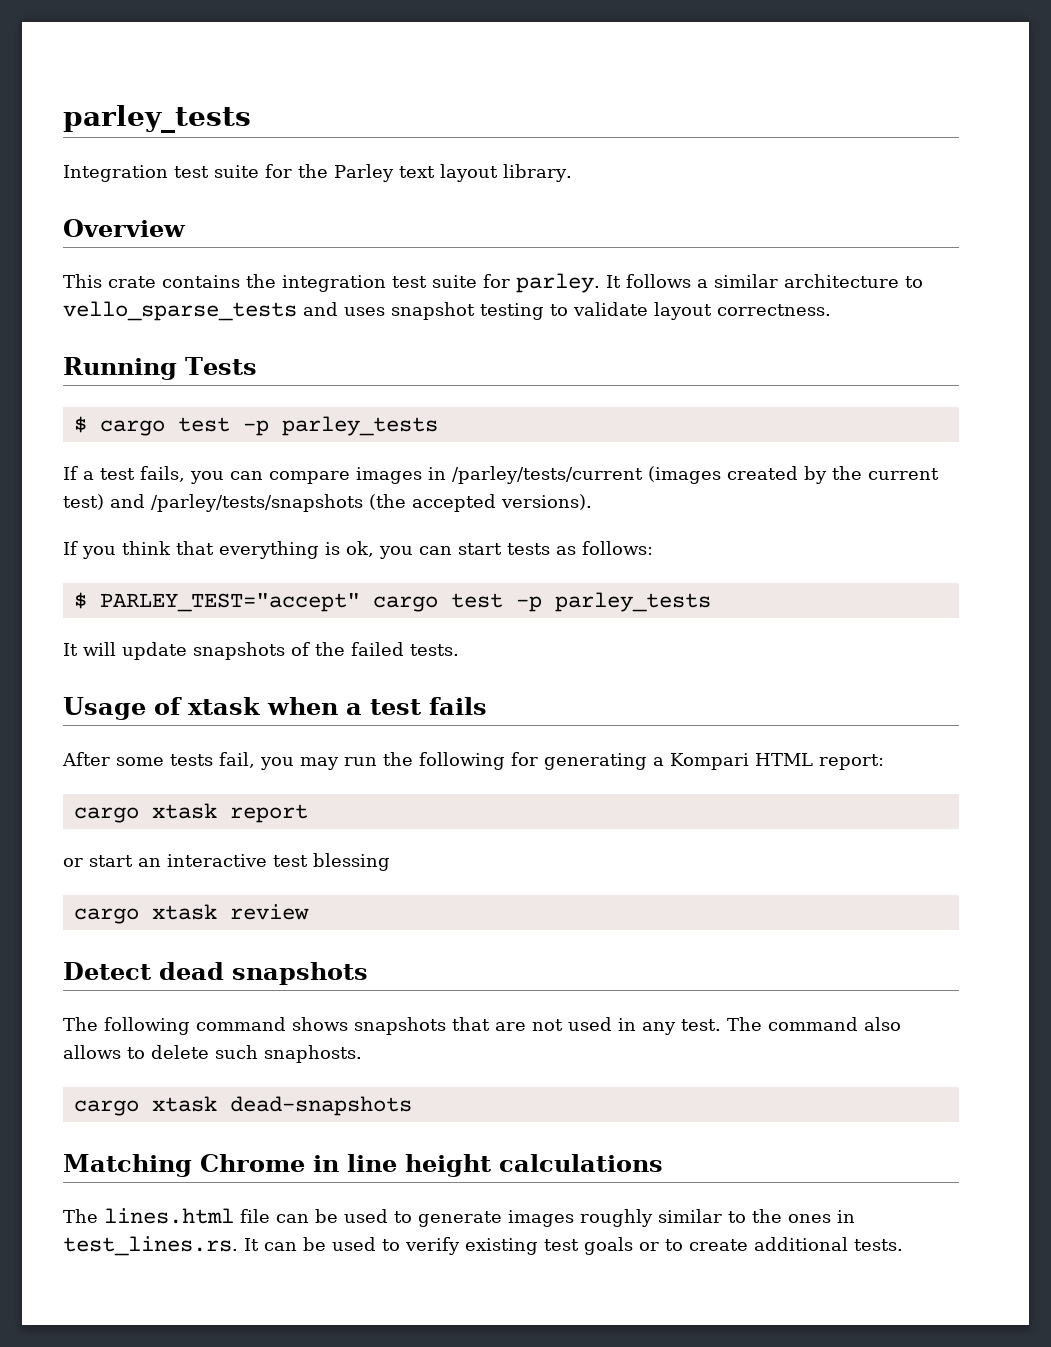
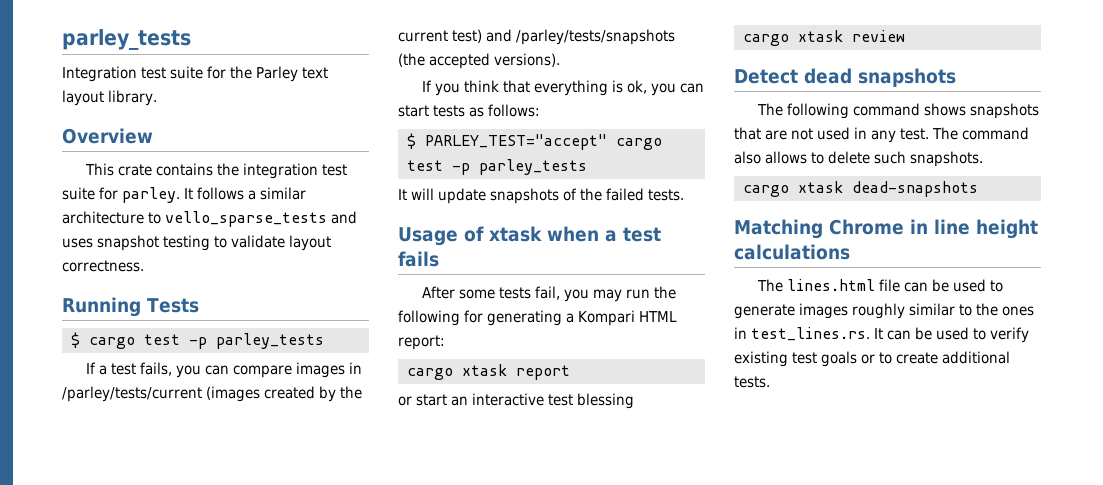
- The command also allows to delete such snaphosts.
+ The command also allows to delete such snapshots.

